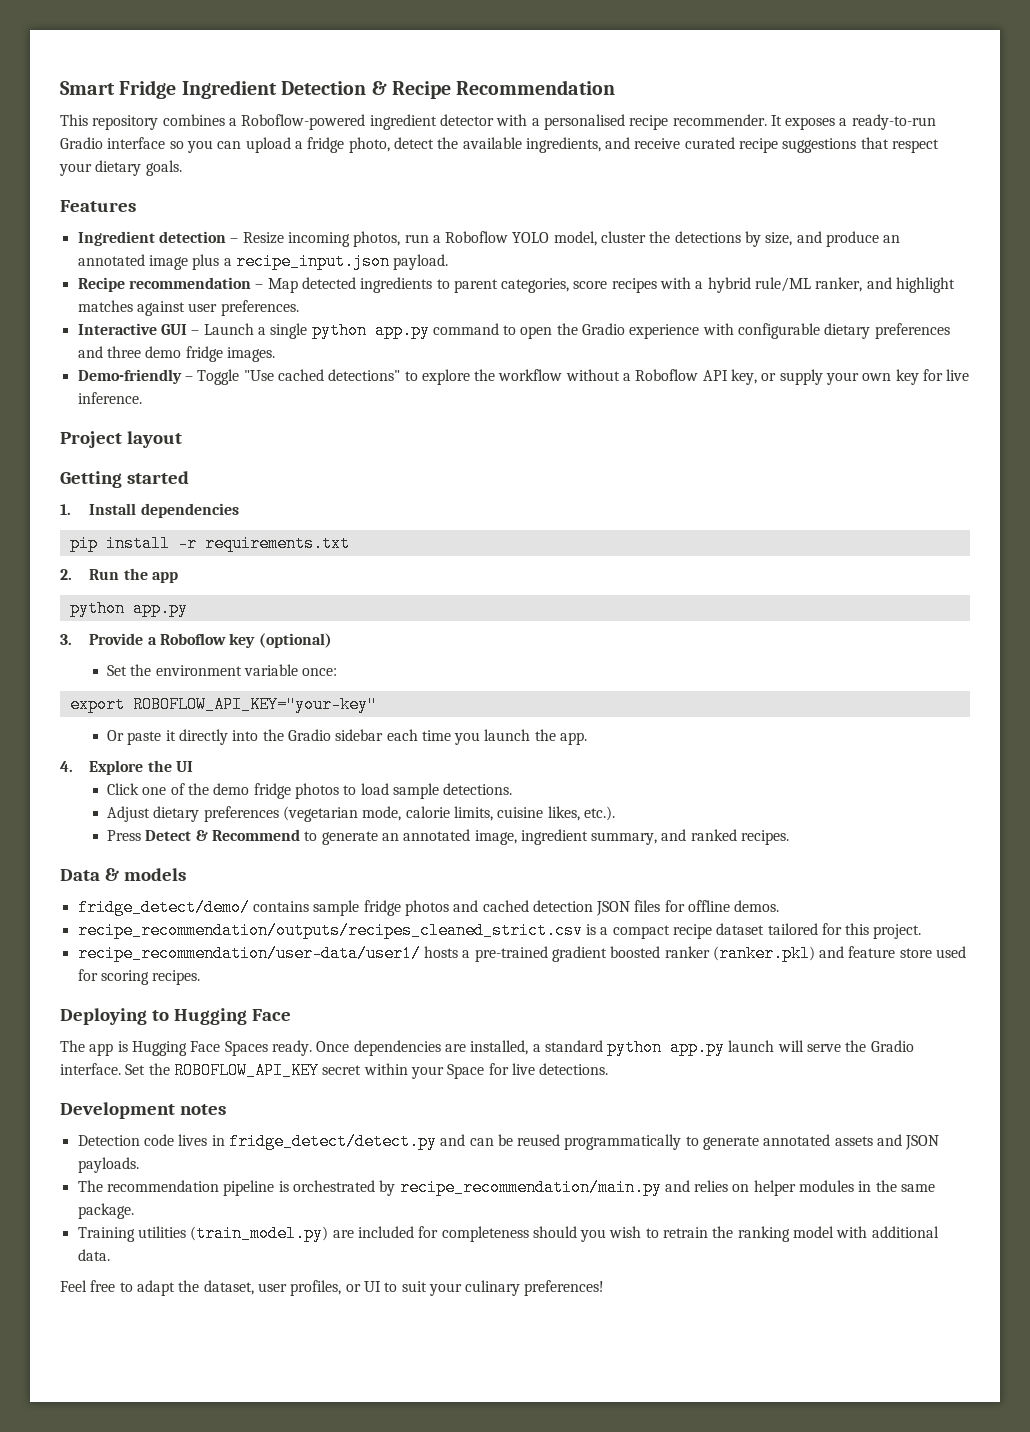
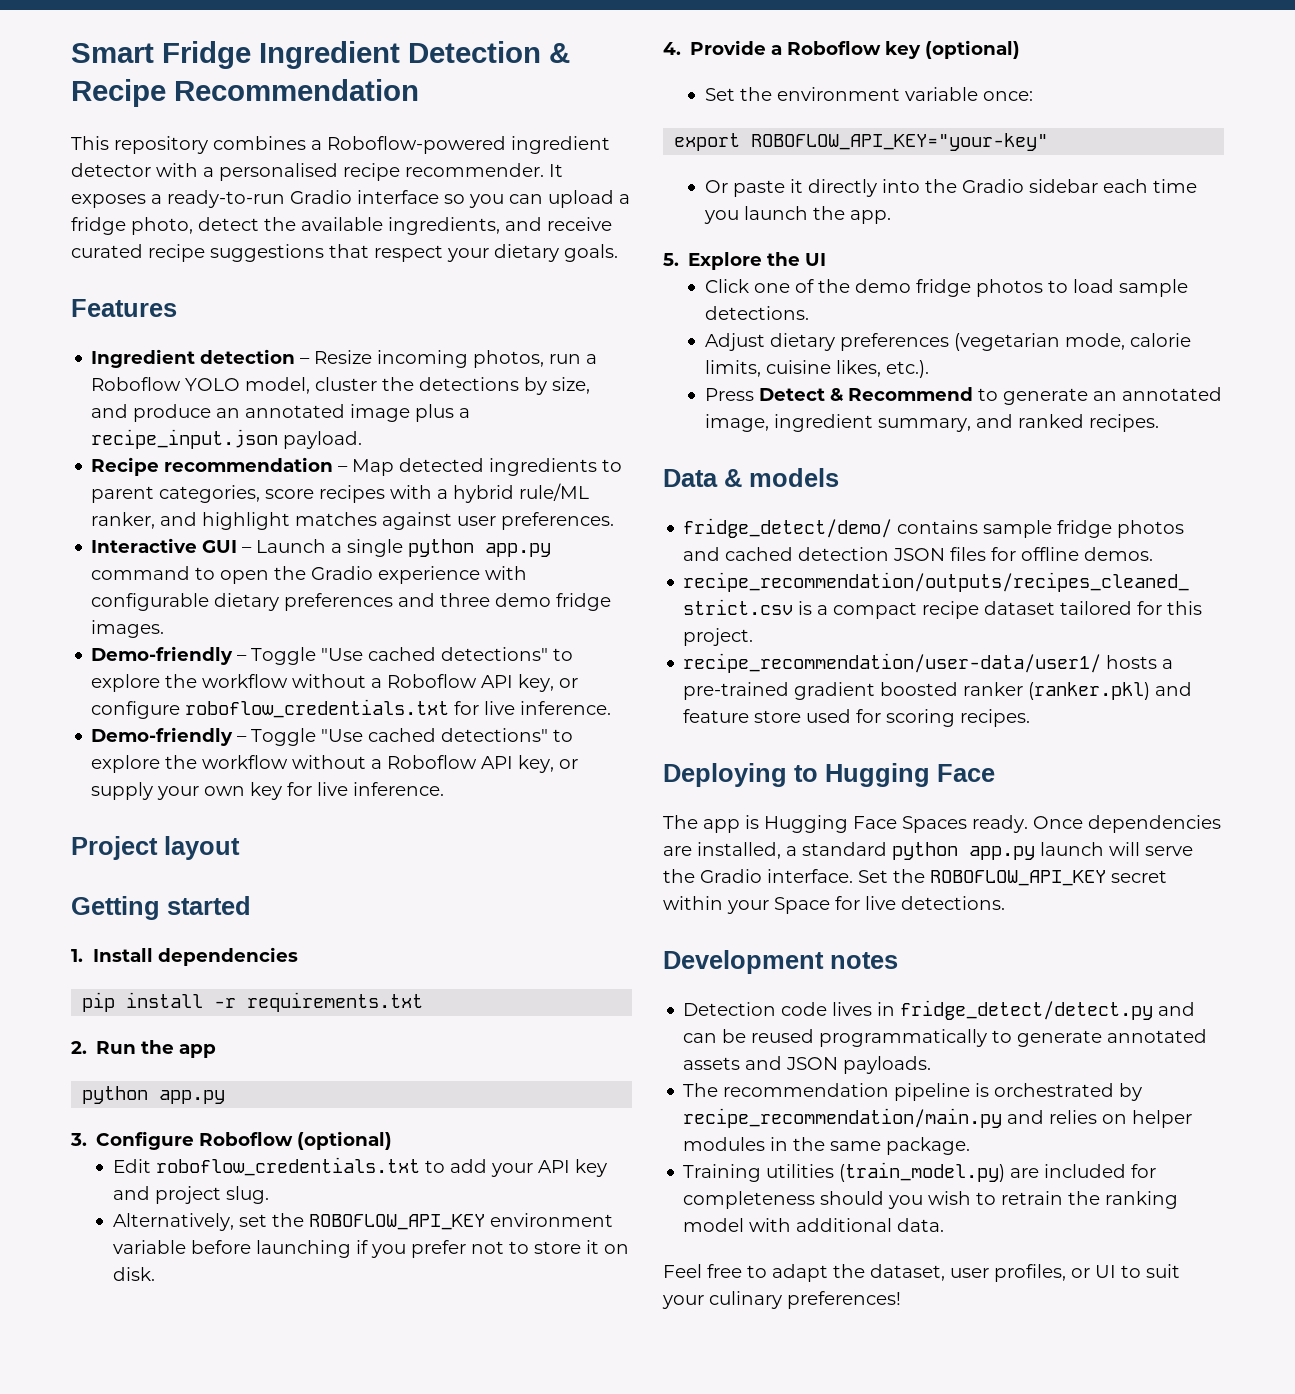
+ Demo-friendly – Toggle "Use cached detections" to explore the workflow without a Roboflow API key, or configure roboflow_credentials.txt for live inference.
- 3. Provide a Roboflow key (optional)
+ 3. Configure Roboflow (optional)
+ Edit roboflow_credentials.txt to add your API key and project slug.
+ Alternatively, set the ROBOFLOW_API_KEY environment variable before launching if you prefer not to store it on disk.
+ 4. Provide a Roboflow key (optional)
- 4. Explore the UI
+ 5. Explore the UI

